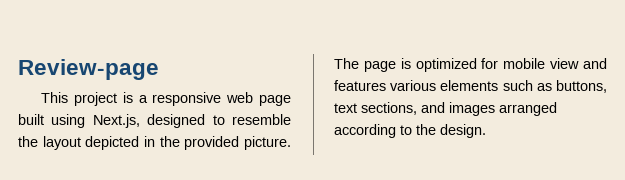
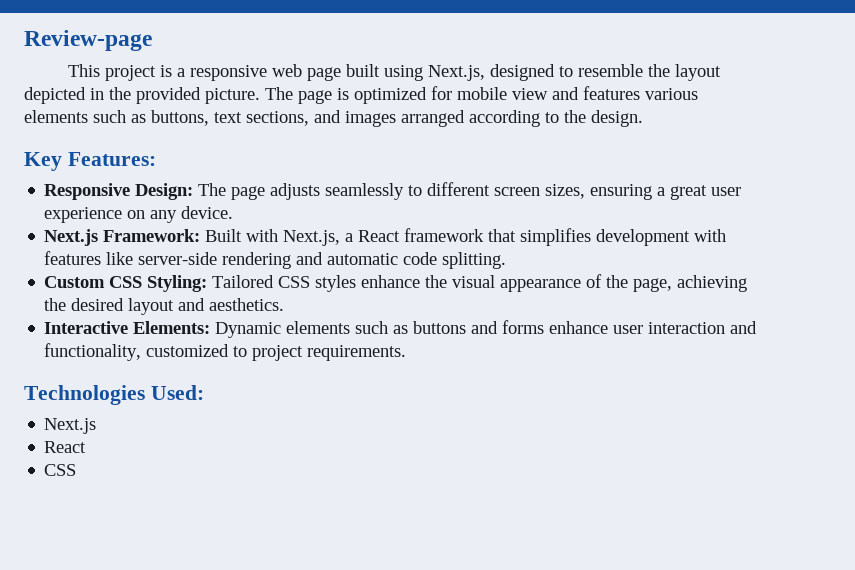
+ Key Features:
+ Responsive Design: The page adjusts seamlessly to different screen sizes, ensuring a great user experience on any device.
+ Next.js Framework: Built with Next.js, a React framework that simplifies development with features like server-side rendering and automatic code splitting.
+ Custom CSS Styling: Tailored CSS styles enhance the visual appearance of the page, achieving the desired layout and aesthetics.
+ Interactive Elements: Dynamic elements such as buttons and forms enhance user interaction and functionality, customized to project requirements.
+ Technologies Used:
+ Next.js
+ React
+ CSS

